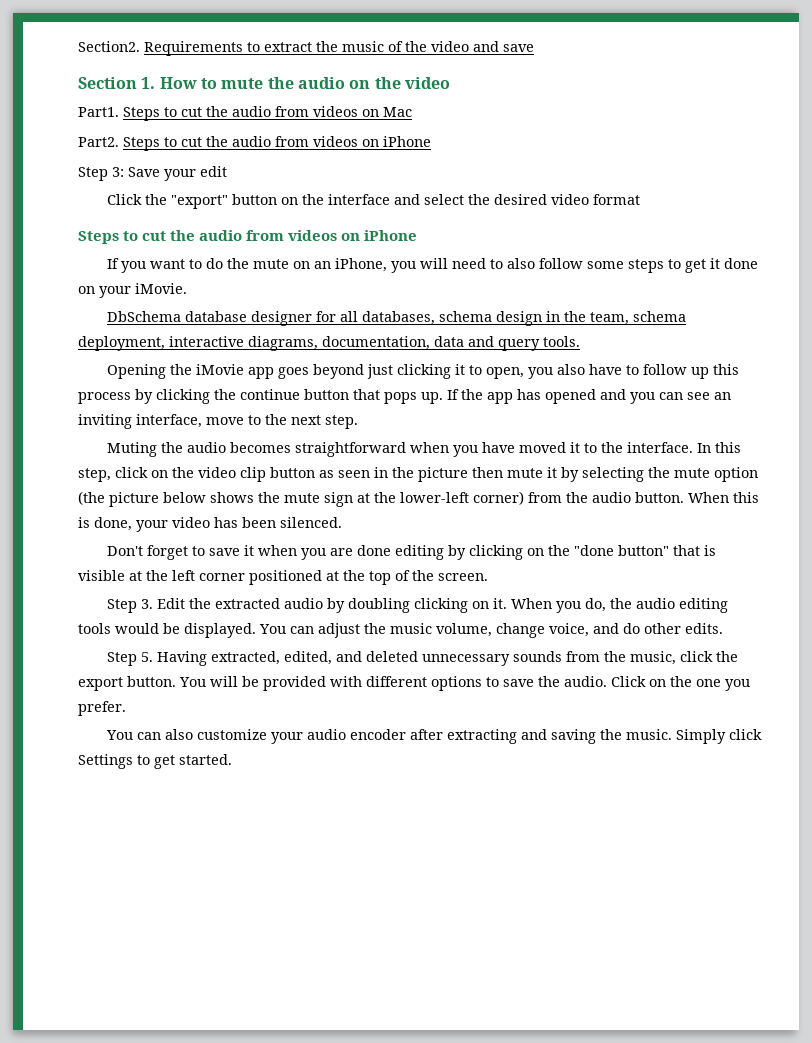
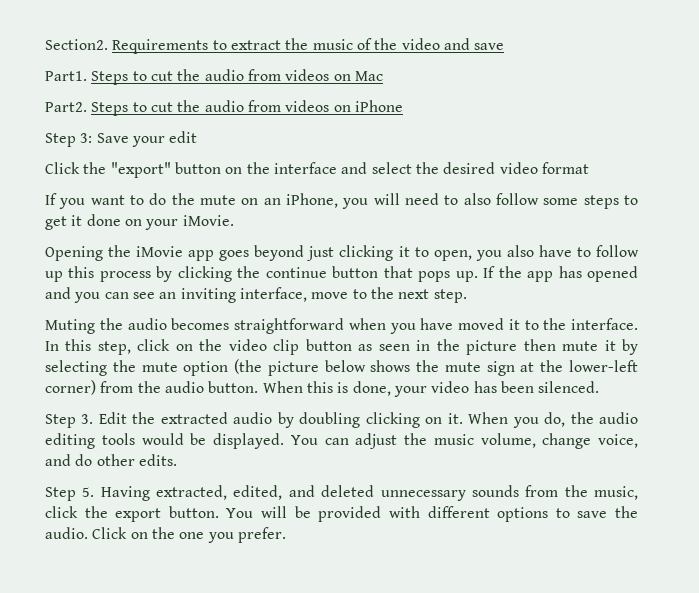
- Section 1. How to mute the audio on the video
  Click the "export" button on the interface and select the desired video format
- Steps to cut the audio from videos on iPhone
- DbSchema database designer for all databases, schema design in the team, schema deployment, interactive diagrams, documentation, data and query tools.
- Don't forget to save it when you are done editing by clicking on the "done button" that is visible at the left corner positioned at the top of the screen.
- You can also customize your audio encoder after extracting and saving the music. Simply click Settings to get started.

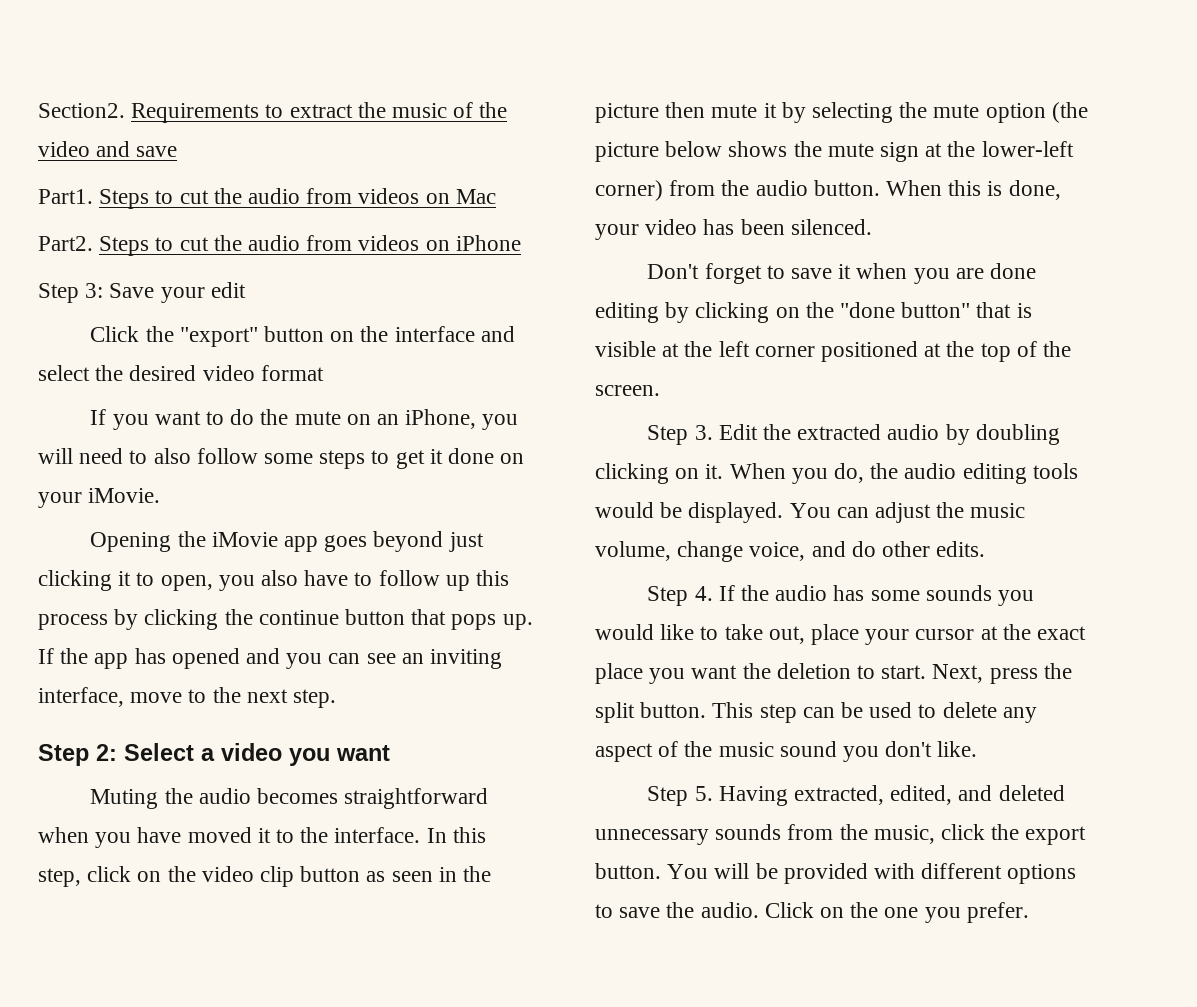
+ Step 2: Select a video you want
+ Don't forget to save it when you are done editing by clicking on the "done button" that is visible at the left corner positioned at the top of the screen.
+ Step 4. If the audio has some sounds you would like to take out, place your cursor at the exact place you want the deletion to start. Next, press the split button. This step can be used to delete any aspect of the music sound you don't like.

